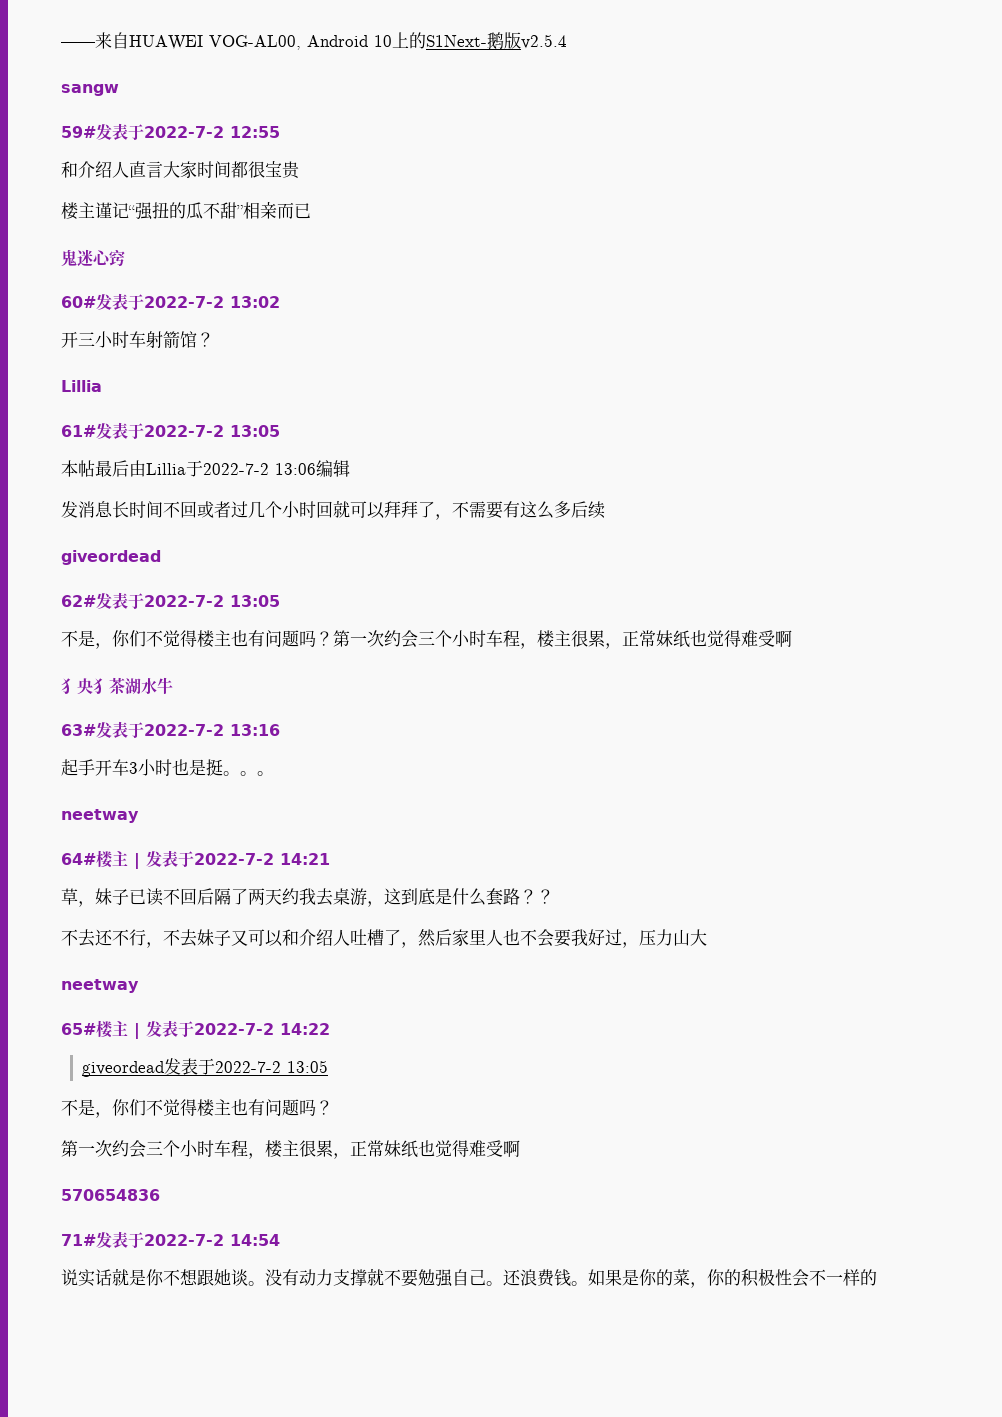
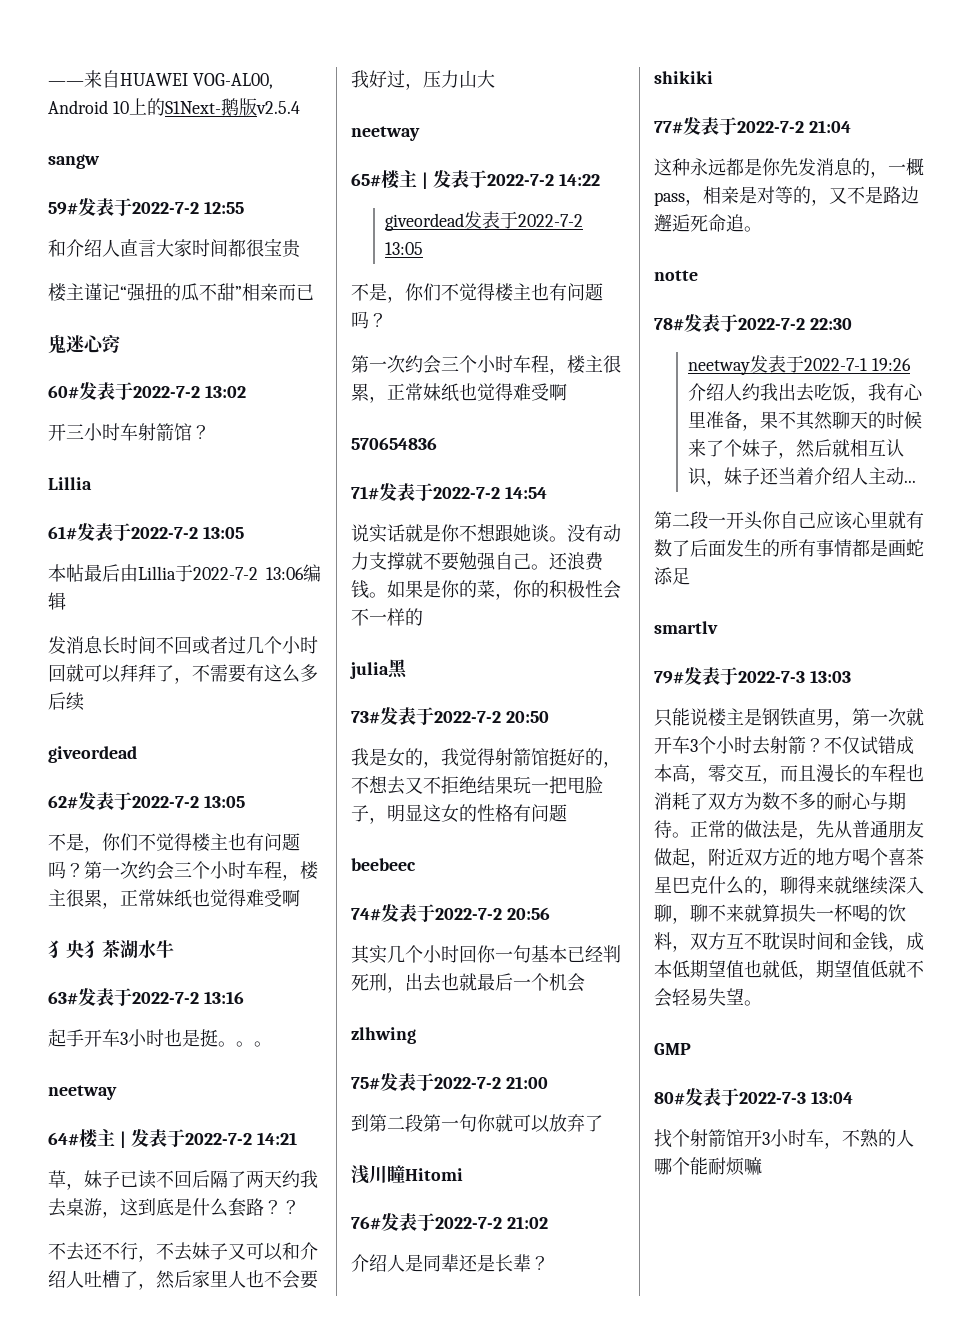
+ julia黑
+ 73#发表于2022-7-2 20:50
+ 我是女的，我觉得射箭馆挺好的，不想去又不拒绝结果玩一把甩脸子，明显这女的性格有问题
+ beebeec
+ 74#发表于2022-7-2 20:56
+ 其实几个小时回你一句基本已经判死刑，出去也就最后一个机会
+ zlhwing
+ 75#发表于2022-7-2 21:00
+ 到第二段第一句你就可以放弃了
+ 浅川瞳Hitomi
+ 76#发表于2022-7-2 21:02
+ 介绍人是同辈还是长辈？
+ shikiki
+ 77#发表于2022-7-2 21:04
+ 这种永远都是你先发消息的，一概pass，相亲是对等的，又不是路边邂逅死命追。
+ notte
+ 78#发表于2022-7-2 22:30
+ neetway发表于2022-7-1 19:26介绍人约我出去吃饭，我有心里准备，果不其然聊天的时候来了个妹子，然后就相互认识，妹子还当着介绍人主动...
+ 第二段一开头你自己应该心里就有数了后面发生的所有事情都是画蛇添足
+ smartlv
+ 79#发表于2022-7-3 13:03
+ 只能说楼主是钢铁直男，第一次就开车3个小时去射箭？不仅试错成本高，零交互，而且漫长的车程也消耗了双方为数不多的耐心与期待。正常的做法是，先从普通朋友做起，附近双方近的地方喝个喜茶星巴克什么的，聊得来就继续深入聊，聊不来就算损失一杯喝的饮料，双方互不耽误时间和金钱，成本低期望值也就低，期望值低就不会轻易失望。
+ GMP
+ 80#发表于2022-7-3 13:04
+ 找个射箭馆开3小时车，不熟的人哪个能耐烦嘛

